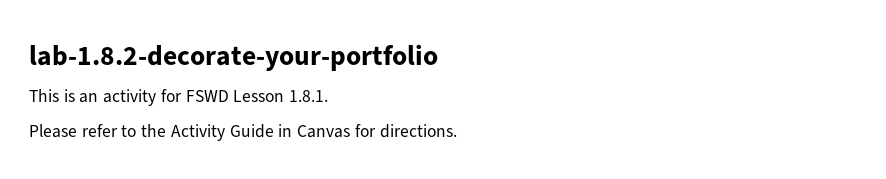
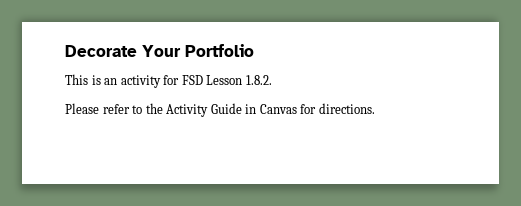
- lab-1.8.2-decorate-your-portfolio
+ Decorate Your Portfolio
- This is an activity for FSWD Lesson 1.8.1.
+ This is an activity for FSD Lesson 1.8.2.

